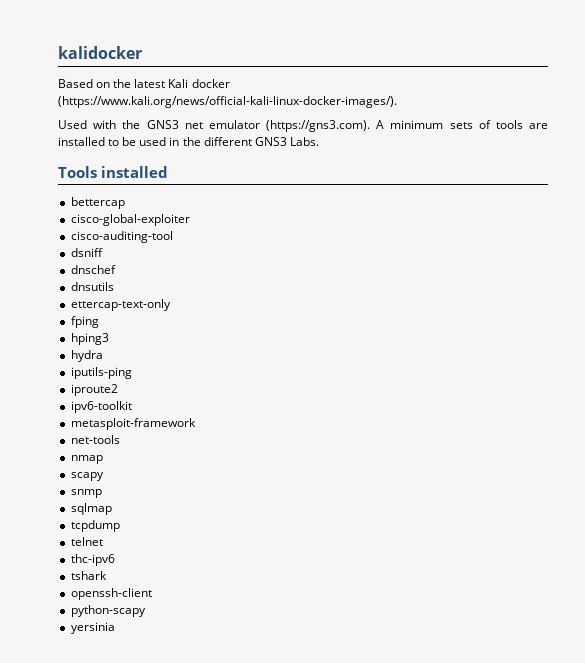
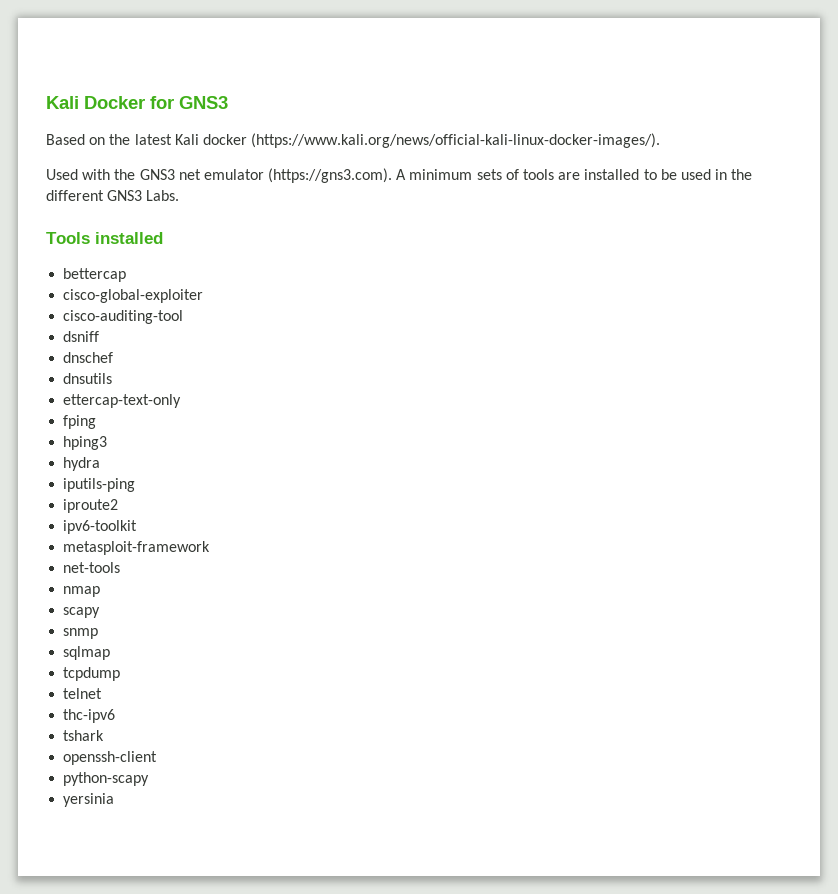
- kalidocker
+ Kali Docker for GNS3

